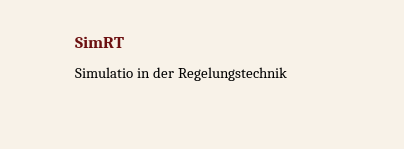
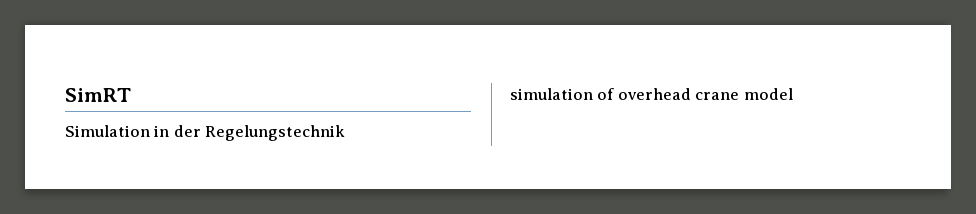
- Simulatio in der Regelungstechnik
+ Simulation in der Regelungstechnik
+ simulation of overhead crane model

